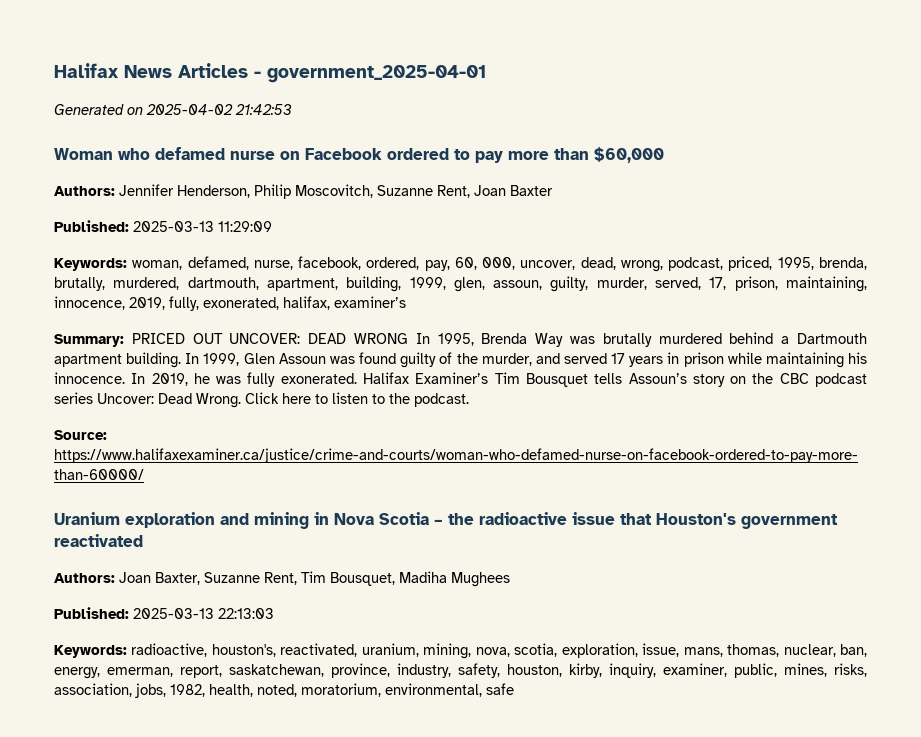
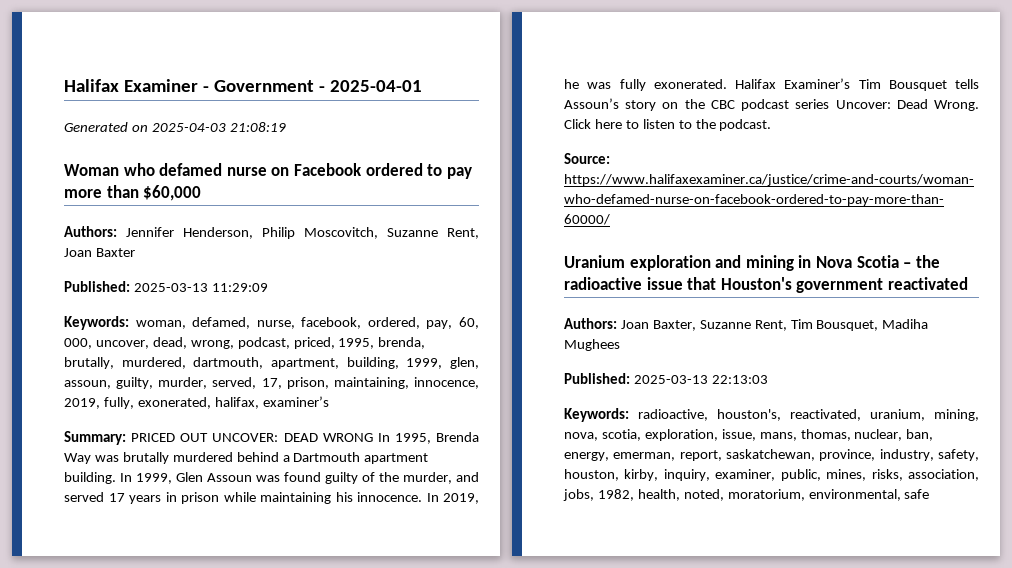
- Halifax News Articles - government_2025-04-01
+ Halifax Examiner - Government - 2025-04-01
- Generated on 2025-04-02 21:42:53
+ Generated on 2025-04-03 21:08:19

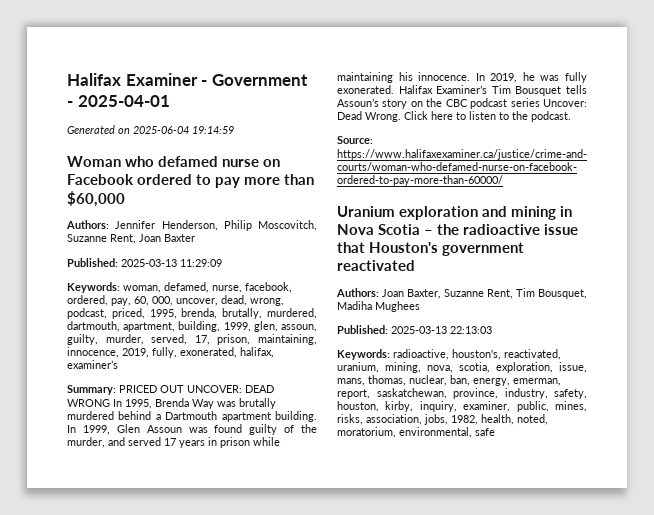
- Generated on 2025-04-03 21:08:19
+ Generated on 2025-06-04 19:14:59

